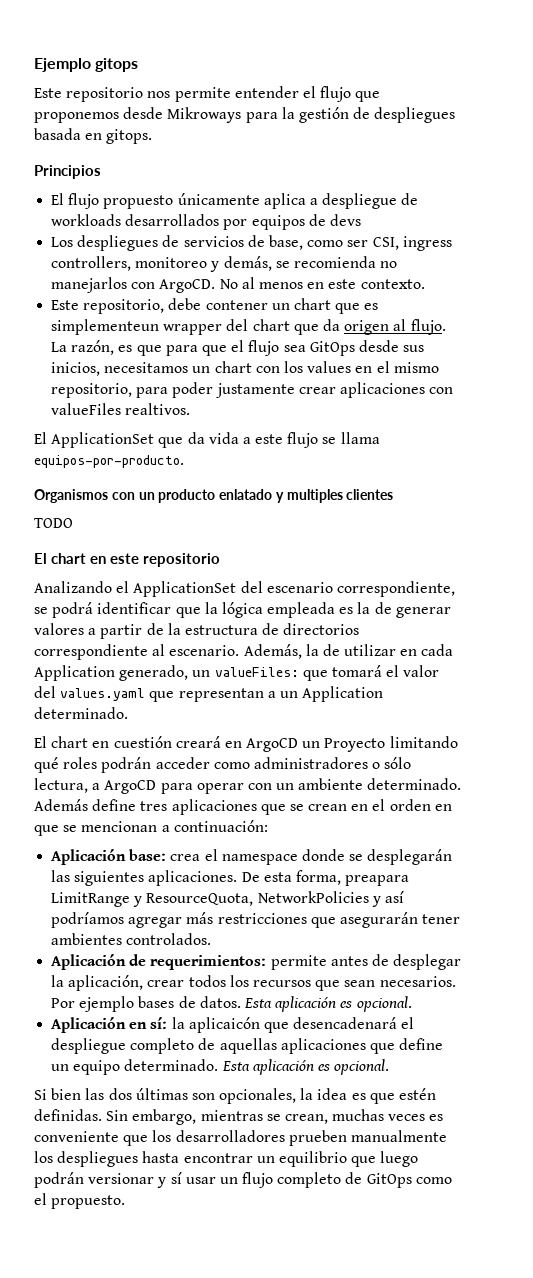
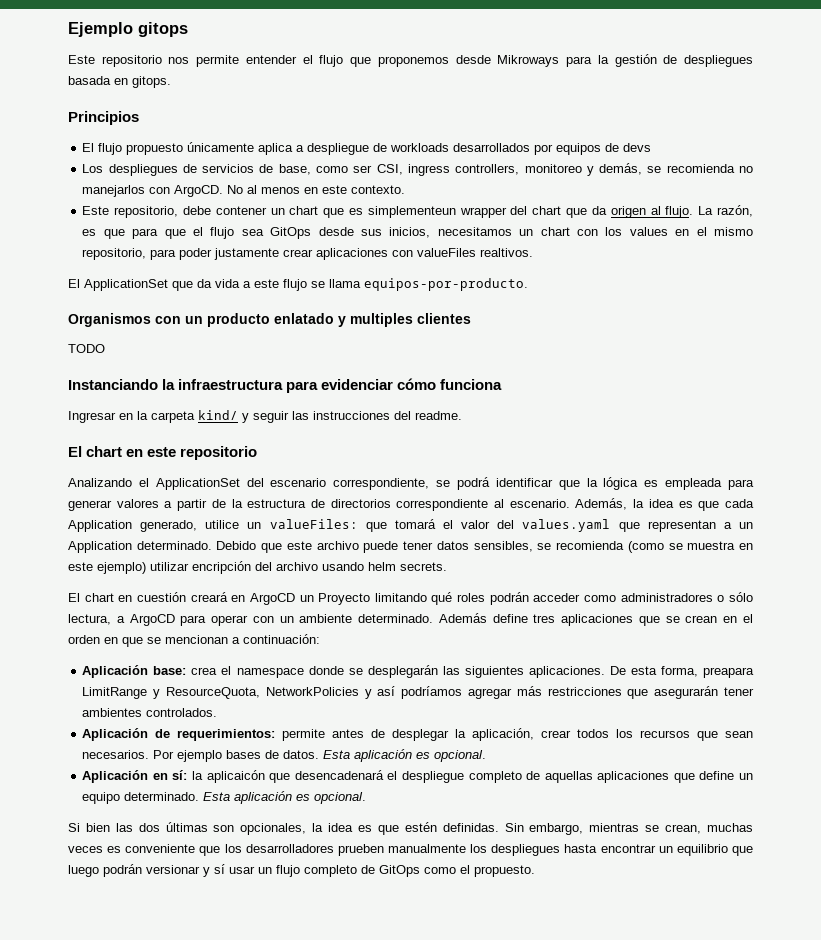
+ Instanciando la infraestructura para evidenciar cómo funciona
+ Ingresar en la carpeta kind/ y seguir las instrucciones del readme.
- Analizando el ApplicationSet del escenario correspondiente, se podrá identificar que la lógica empleada es la de generar valores a partir de la estructura de directorios correspondiente al escenario.
+ Analizando el ApplicationSet del escenario correspondiente, se podrá identificar que la lógica es empleada para generar valores a partir de la estructura de directorios correspondiente al escenario.
- Además, la de utilizar en cada Application generado, un valueFiles: que tomará el valor del values.yaml que representan a un Application determinado.
+ Además, la idea es que cada Application generado, utilice un valueFiles: que tomará el valor del values.yaml que representan a un Application determinado. Debido que este archivo puede tener datos sensibles, se recomienda (como se muestra en este ejemplo) utilizar encripción del archivo usando helm secrets.

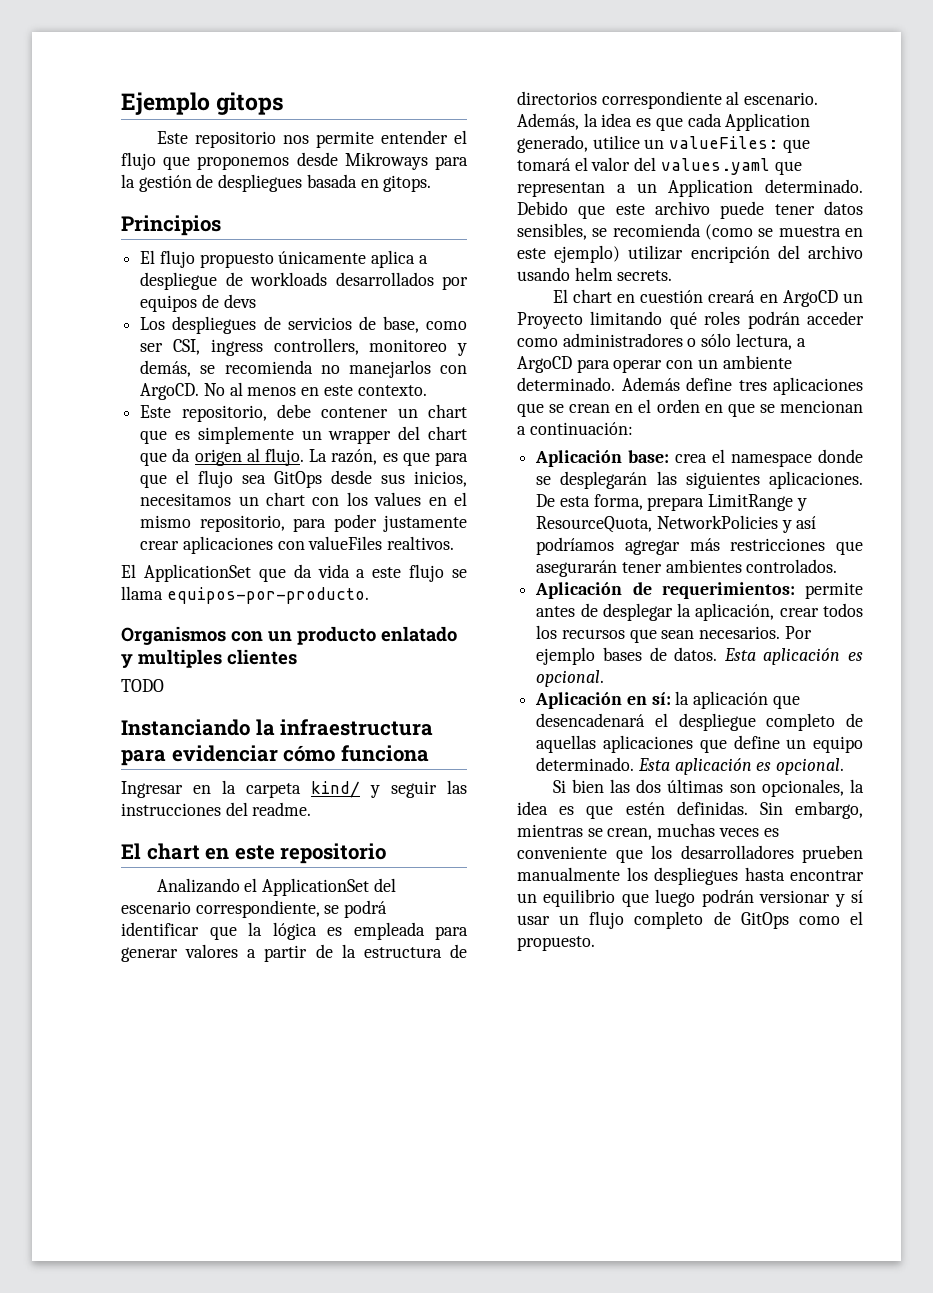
- Este repositorio, debe contener un chart que es simplementeun wrapper del chart que da origen al flujo.
+ Este repositorio, debe contener un chart que es simplemente un wrapper del chart que da origen al flujo.
- De esta forma, preapara LimitRange y ResourceQuota, NetworkPolicies y así podríamos agregar más restricciones que asegurarán tener ambientes controlados.
+ De esta forma, prepara LimitRange y ResourceQuota, NetworkPolicies y así podríamos agregar más restricciones que asegurarán tener ambientes controlados.
- Aplicación en sí: la aplicaicón que desencadenará el despliegue completo de aquellas aplicaciones que define un equipo determinado.
+ Aplicación en sí: la aplicación que desencadenará el despliegue completo de aquellas aplicaciones que define un equipo determinado.

